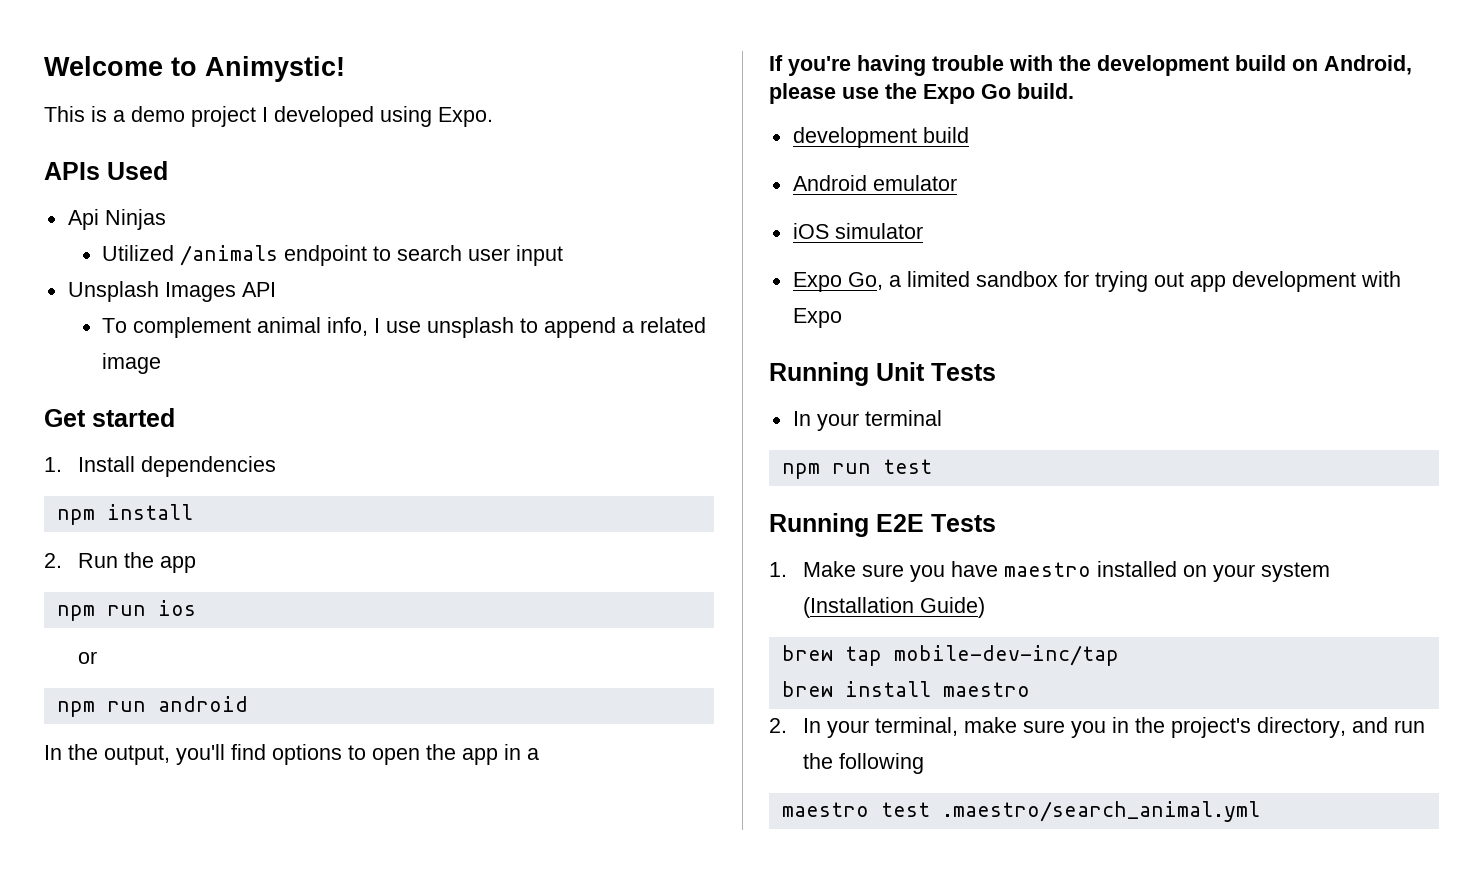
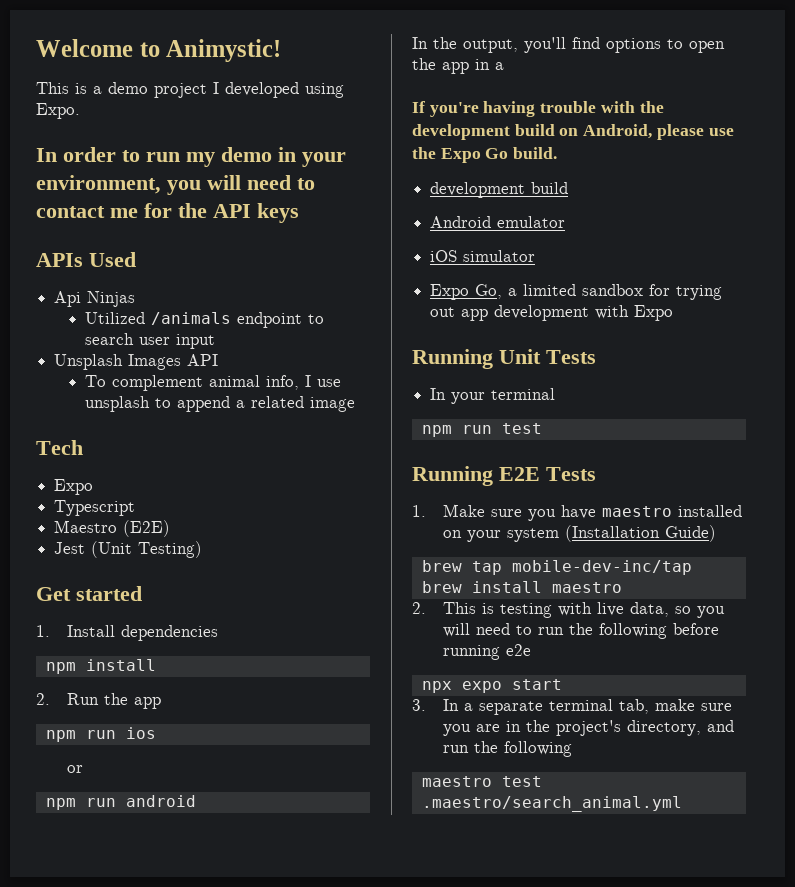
+ In order to run my demo in your environment, you will need to contact me for the API keys
+ Tech
+ Expo
+ Typescript
+ Maestro (E2E)
+ Jest (Unit Testing)
- 2. In your terminal, make sure you in the project's directory, and run the following
+ 2. This is testing with live data, so you will need to run the following before running e2e
+ npx expo start
+ 3. In a separate terminal tab, make sure you are in the project's directory, and run the following

